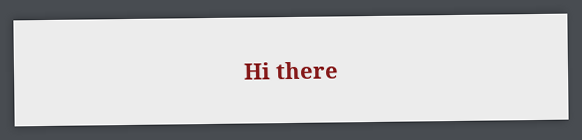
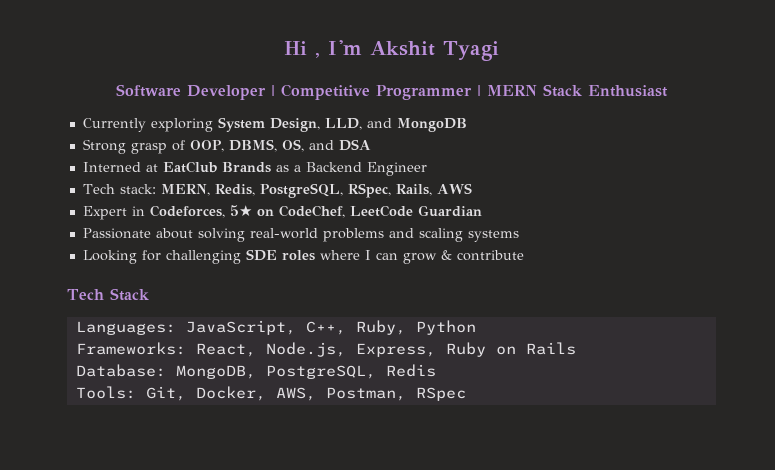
- Hi there
+ Hi , I'm Akshit Tyagi
+ Software Developer | Competitive Programmer | MERN Stack Enthusiast
+ Currently exploring System Design, LLD, and MongoDB
+ Strong grasp of OOP, DBMS, OS, and DSA
+ Interned at EatClub Brands as a Backend Engineer
+ Tech stack: MERN, Redis, PostgreSQL, RSpec, Rails, AWS
+ Expert in Codeforces, 5★ on CodeChef, LeetCode Guardian
+ Passionate about solving real-world problems and scaling systems
+ Looking for challenging SDE roles where I can grow & contribute
+ Tech Stack
+ Languages: JavaScript, C++, Ruby, Python
+ Frameworks: React, Node.js, Express, Ruby on Rails
+ Database: MongoDB, PostgreSQL, Redis
+ Tools: Git, Docker, AWS, Postman, RSpec

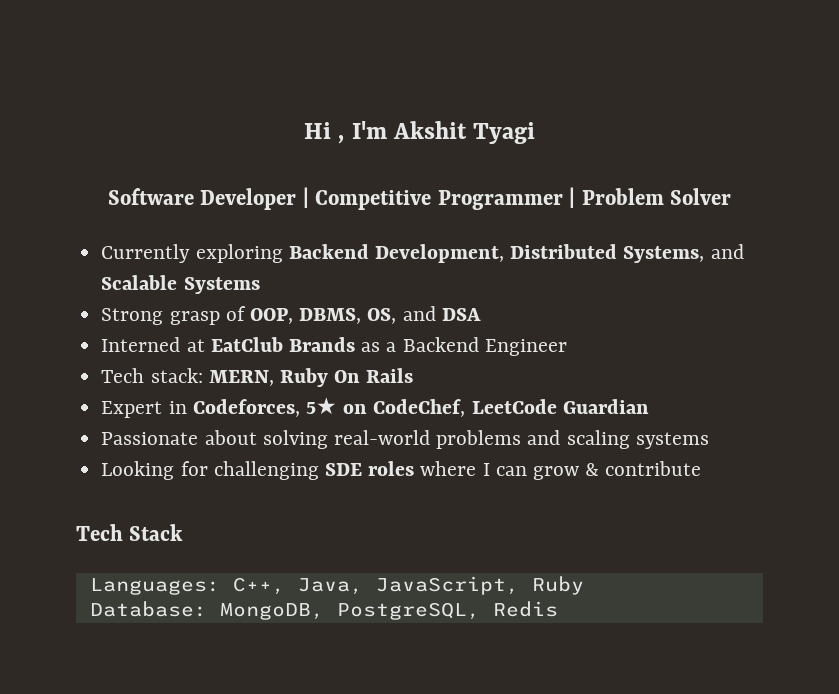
- Software Developer | Competitive Programmer | MERN Stack Enthusiast
+ Software Developer | Competitive Programmer | Problem Solver
- Currently exploring System Design, LLD, and MongoDB
+ Currently exploring Backend Development, Distributed Systems, and Scalable Systems
- Tech stack: MERN, Redis, PostgreSQL, RSpec, Rails, AWS
+ Tech stack: MERN, Ruby On Rails
- Languages: JavaScript, C++, Ruby, Python
- Frameworks: React, Node.js, Express, Ruby on Rails
+ Languages: C++, Java, JavaScript, Ruby
- Tools: Git, Docker, AWS, Postman, RSpec

